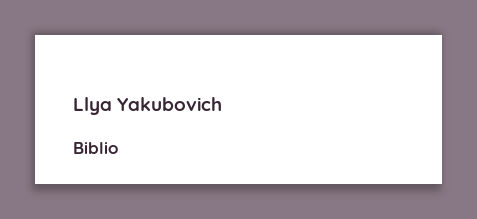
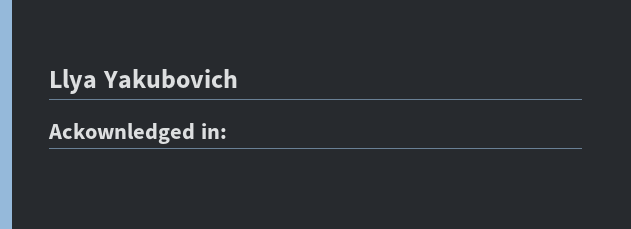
- Biblio
+ Ackownledged in:

